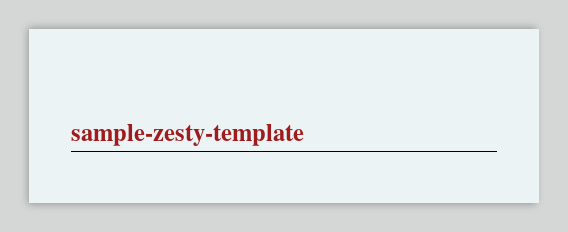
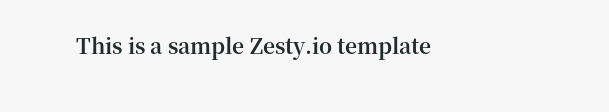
- sample-zesty-template
+ This is a sample Zesty.io template

